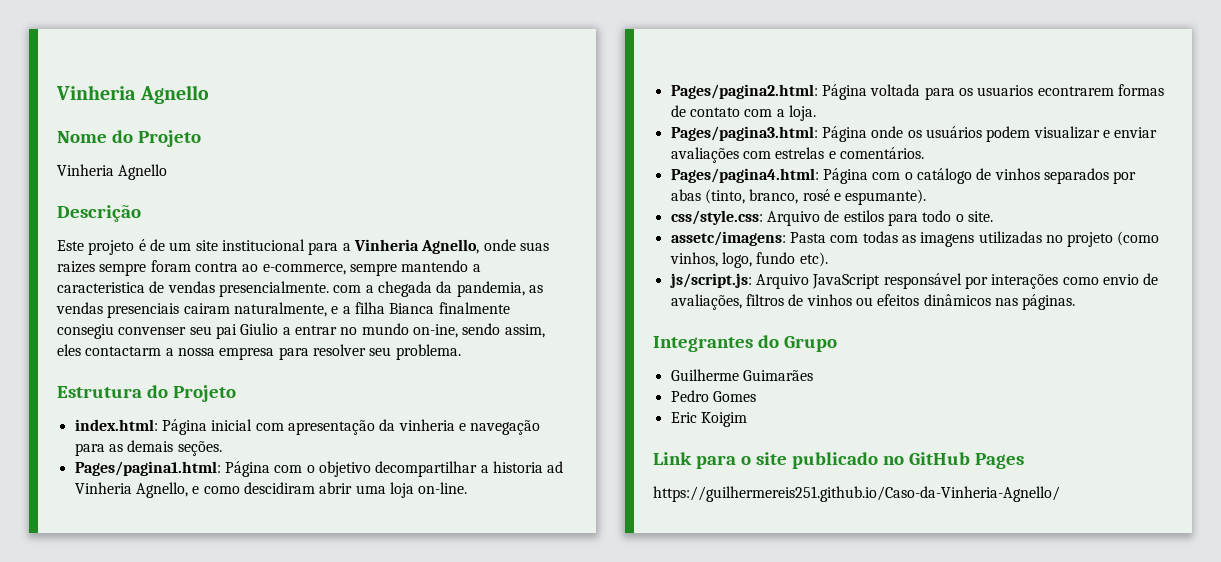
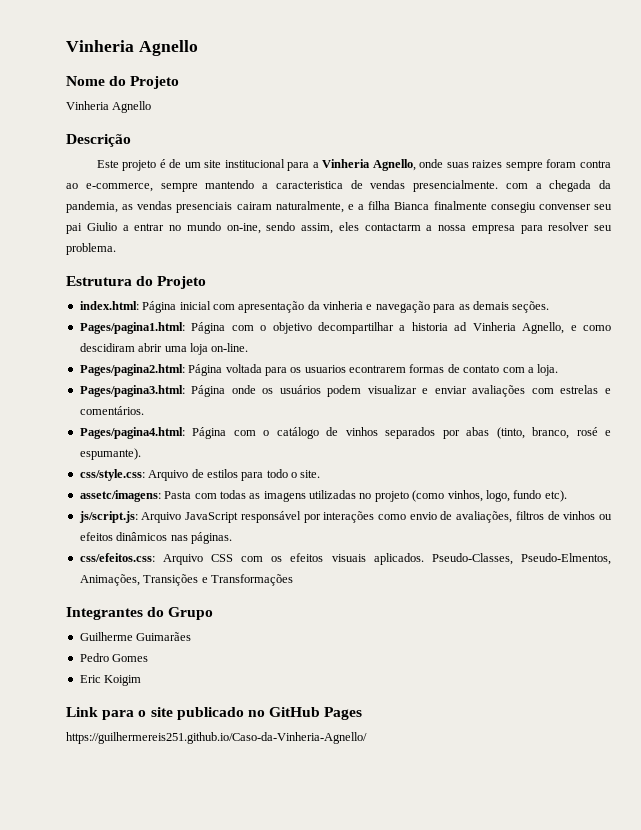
+ css/efeitos.css: Arquivo CSS com os efeitos visuais aplicados. Pseudo-Classes, Pseudo-Elmentos, Animações, Transições e Transformações

